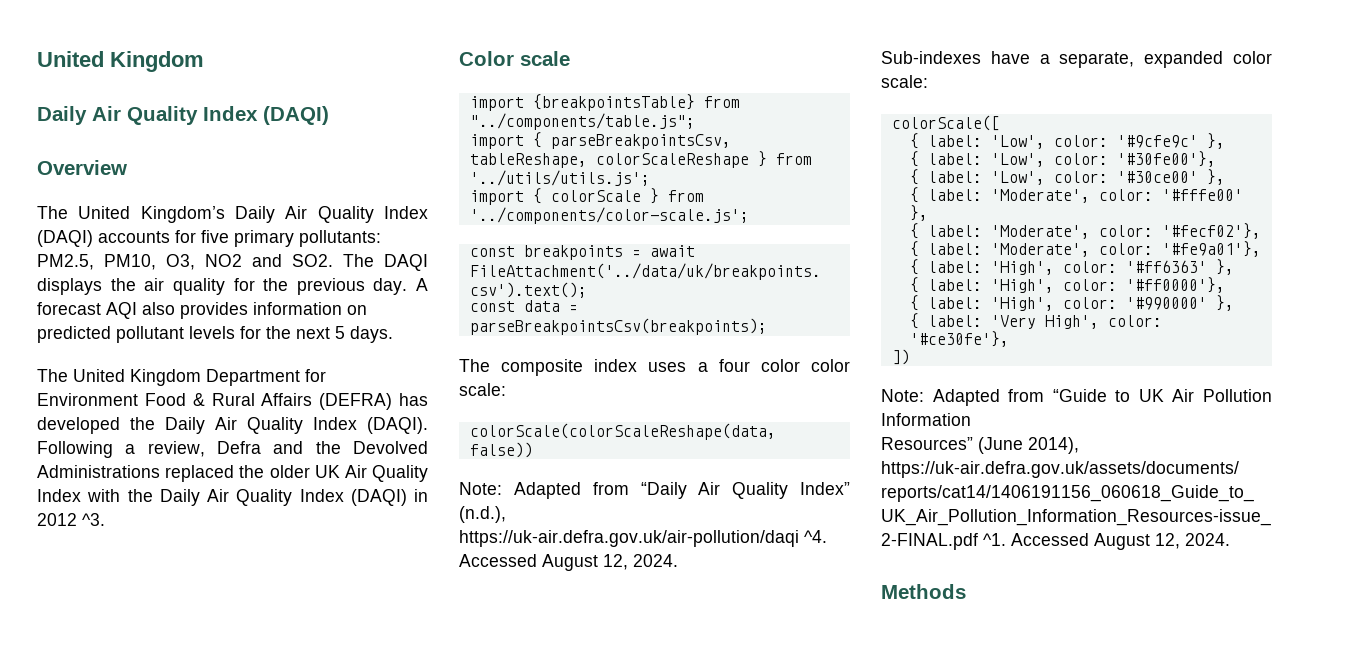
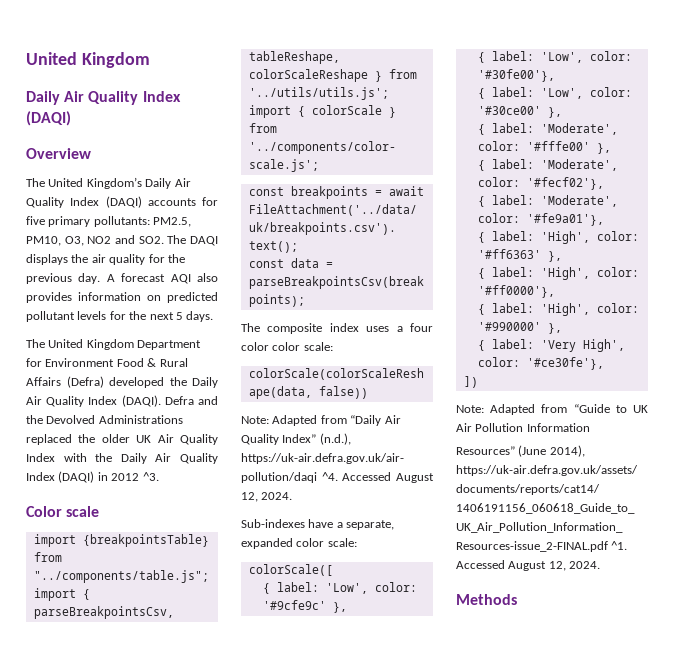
- The United Kingdom Department for Environment Food & Rural Affairs (DEFRA) has developed the Daily Air Quality Index (DAQI).
+ The United Kingdom Department for Environment Food & Rural Affairs (Defra) developed the Daily Air Quality Index (DAQI).
- Following a review, Defra and the Devolved Administrations replaced the older UK Air Quality Index with the Daily Air Quality Index (DAQI) in 2012 ^3.
+ Defra and the Devolved Administrations replaced the older UK Air Quality Index with the Daily Air Quality Index (DAQI) in 2012 ^3.

